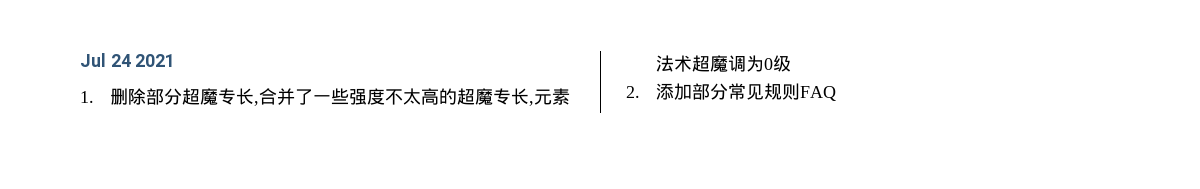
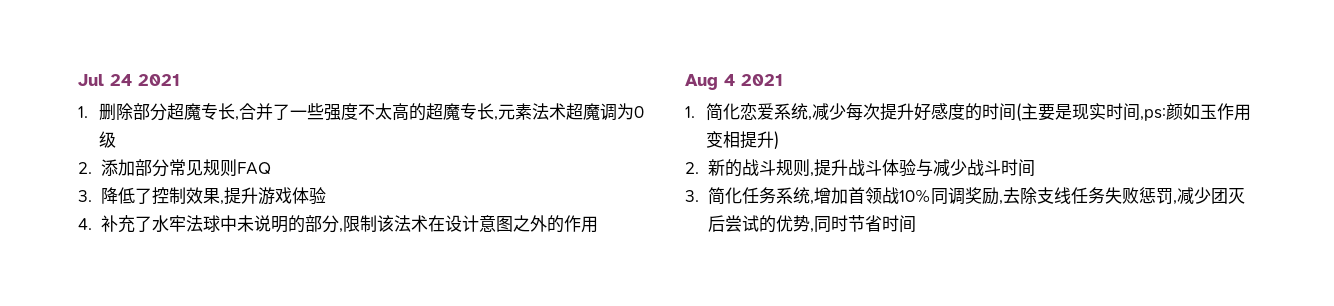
+ 3.降低了控制效果,提升游戏体验
+ 4.补充了水牢法球中未说明的部分,限制该法术在设计意图之外的作用
+ Aug 4 2021
+ 1.简化恋爱系统,减少每次提升好感度的时间(主要是现实时间,ps:颜如玉作用变相提升)
+ 2.新的战斗规则,提升战斗体验与减少战斗时间
+ 3.简化任务系统,增加首领战10%同调奖励,去除支线任务失败惩罚,减少团灭后尝试的优势,同时节省时间

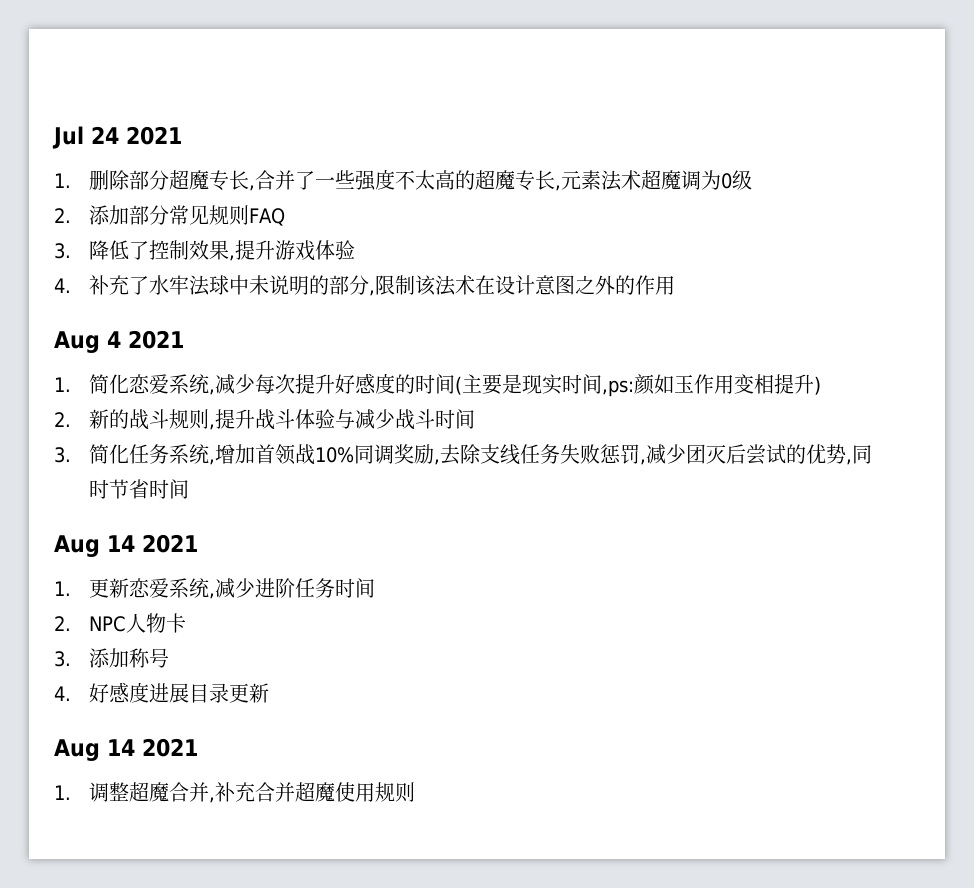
  3.简化任务系统,增加首领战10%同调奖励,去除支线任务失败惩罚,减少团灭后尝试的优势,同时节省时间
+ Aug 14 2021
+ 1.更新恋爱系统,减少进阶任务时间
+ 2. NPC人物卡
+ 3.添加称号
+ 4.好感度进展目录更新
+ Aug 14 2021
+ 1.调整超魔合并,补充合并超魔使用规则

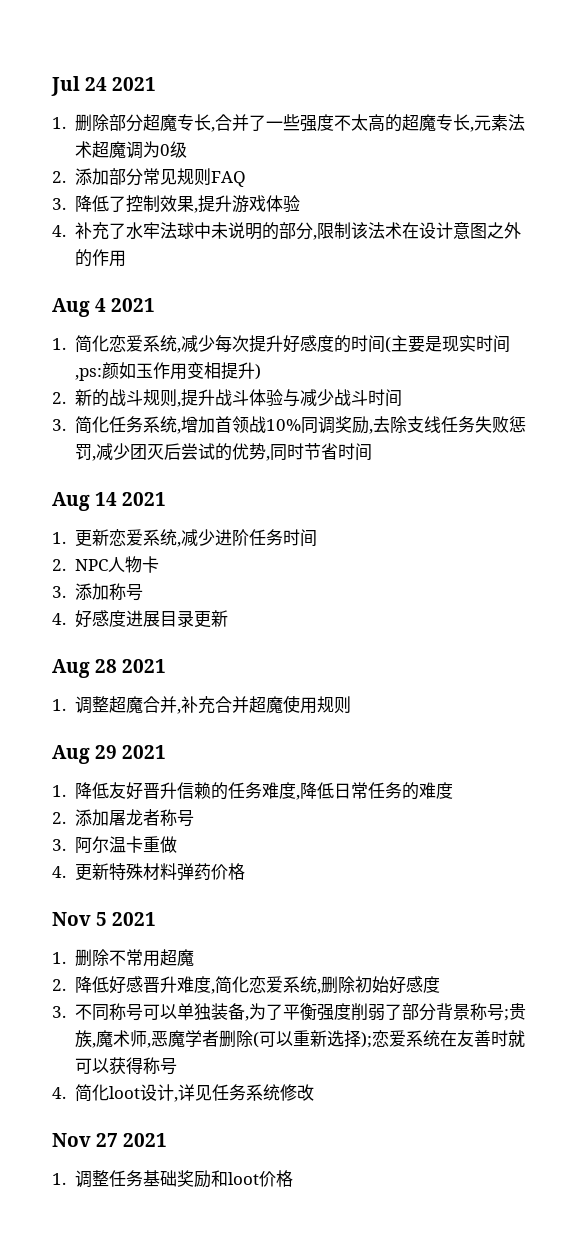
  4.好感度进展目录更新
- Aug 14 2021
+ Aug 28 2021
+ Aug 29 2021
+ 1.降低友好晋升信赖的任务难度,降低日常任务的难度
+ 2.添加屠龙者称号
+ 3.阿尔温卡重做
+ 4.更新特殊材料弹药价格
+ Nov 5 2021
+ 1.删除不常用超魔
+ 2.降低好感晋升难度,简化恋爱系统,删除初始好感度
+ 3.不同称号可以单独装备,为了平衡强度削弱了部分背景称号;贵族,魔术师,恶魔学者删除(可以重新选择);恋爱系统在友善时就可以获得称号
+ 4.简化loot设计,详见任务系统修改
+ Nov 27 2021
+ 1.调整任务基础奖励和loot价格

